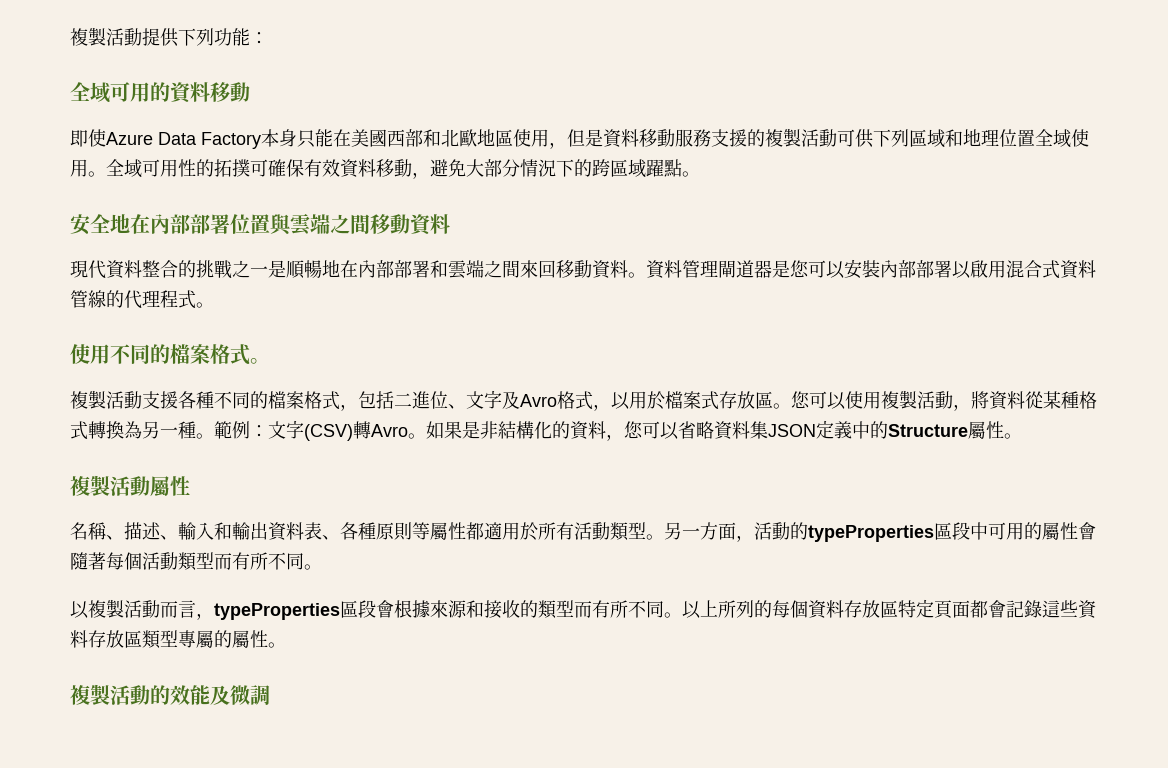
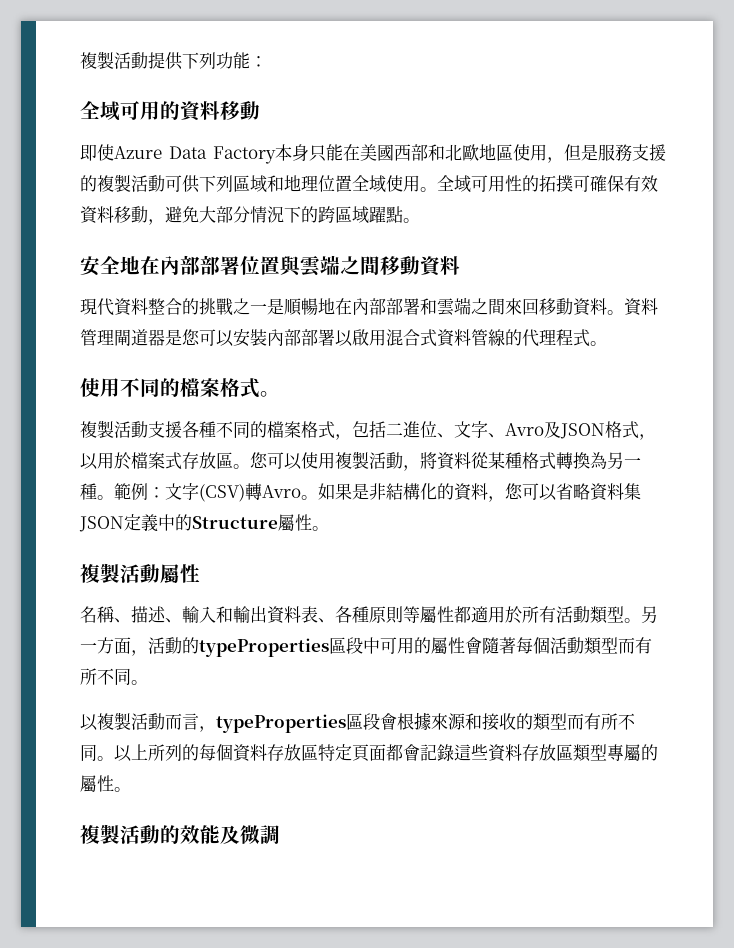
- 即使Azure Data Factory本身只能在美國西部和北歐地區使用，但是資料移動服務支援的複製活動可供下列區域和地理位置全域使用。
+ 即使Azure Data Factory本身只能在美國西部和北歐地區使用，但是服務支援的複製活動可供下列區域和地理位置全域使用。
- 複製活動支援各種不同的檔案格式，包括二進位、文字及Avro格式，以用於檔案式存放區。
+ 複製活動支援各種不同的檔案格式，包括二進位、文字、Avro及JSON格式，以用於檔案式存放區。

